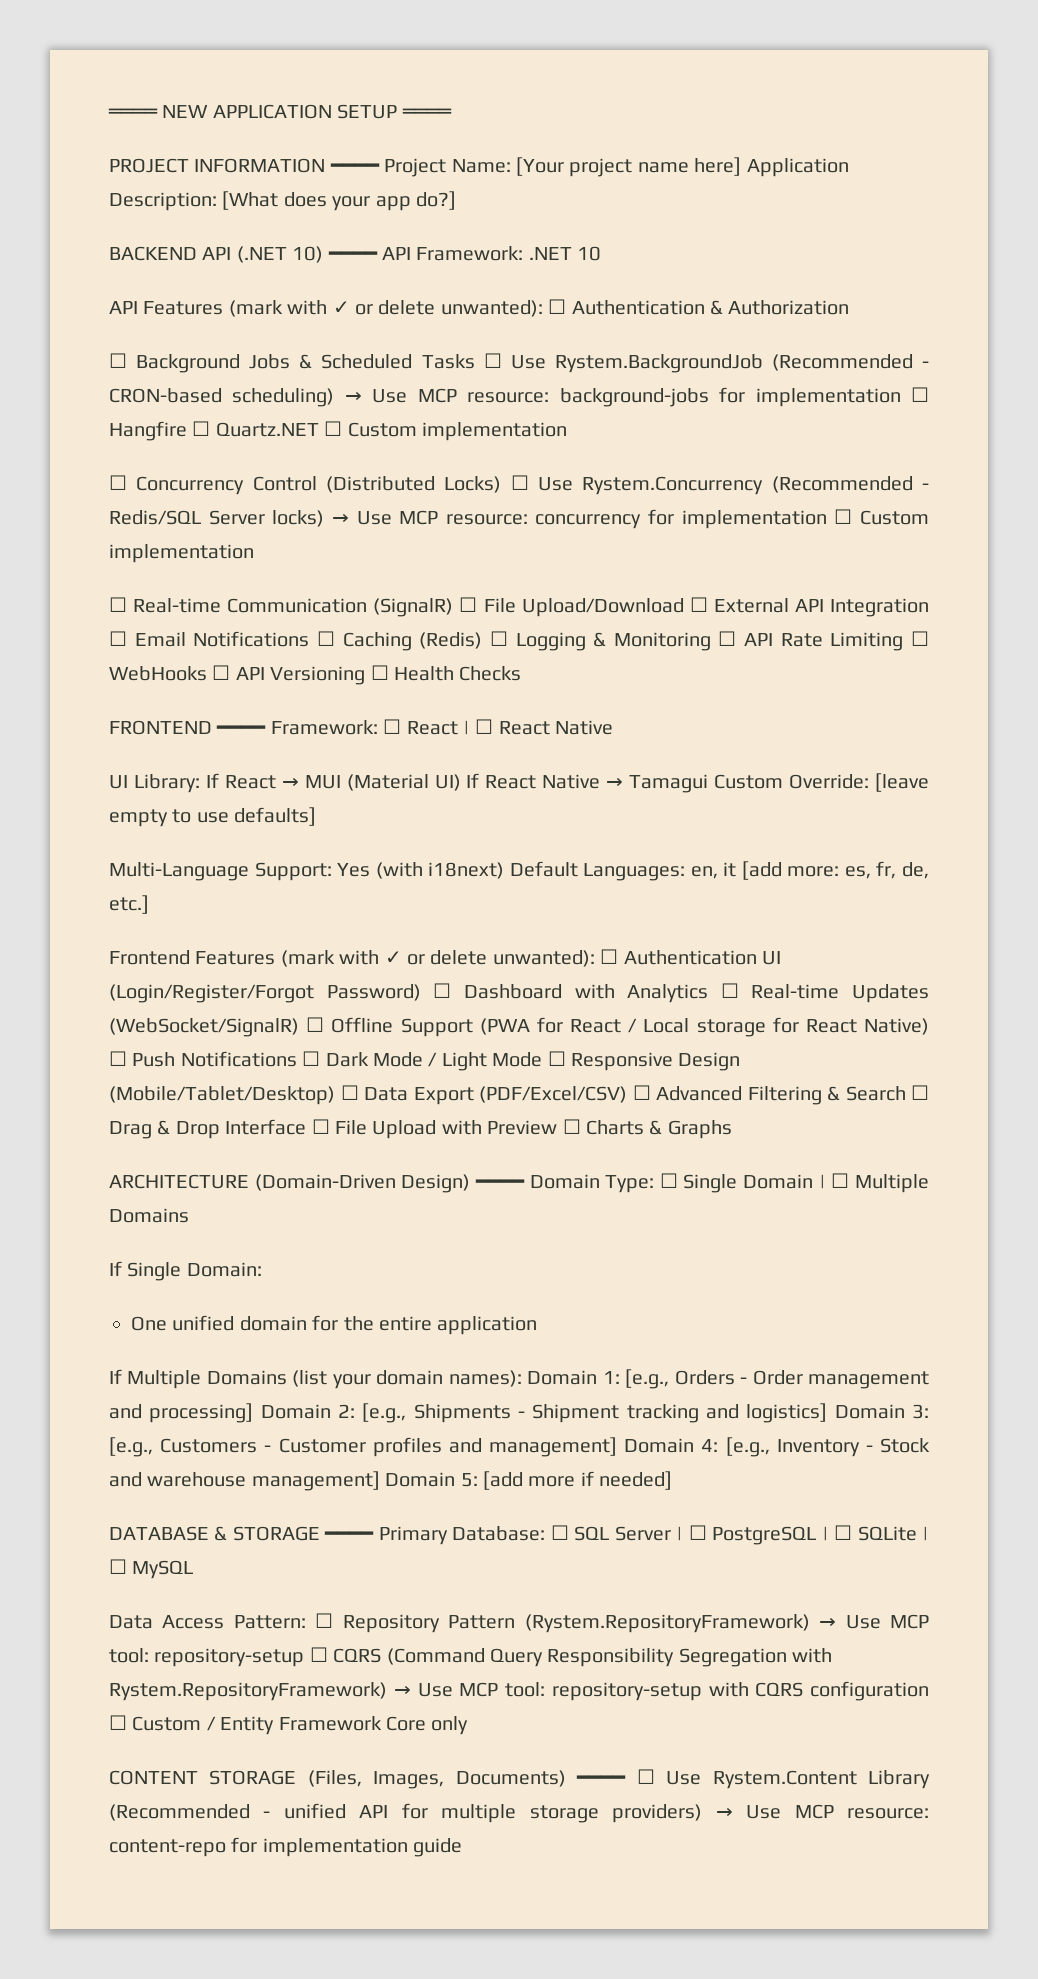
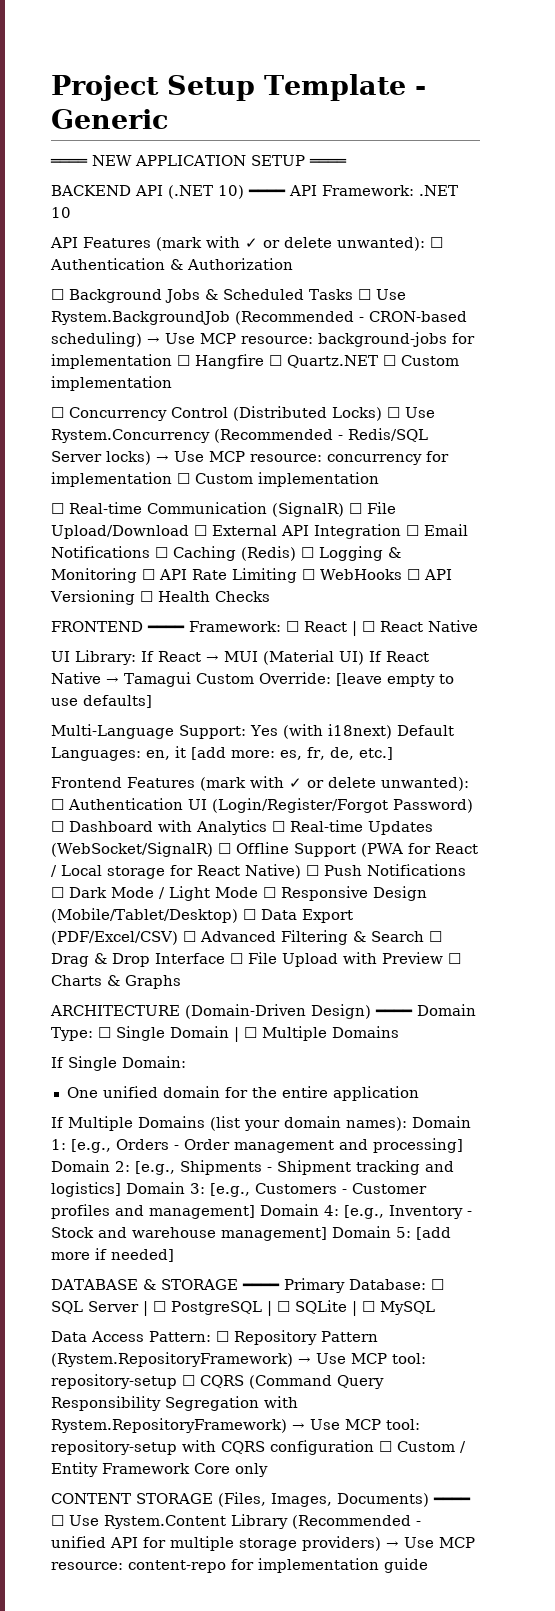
+ Project Setup Template - Generic
- PROJECT INFORMATION ━━━━ Project Name: [Your project name here] Application Description: [What does your app do?]

